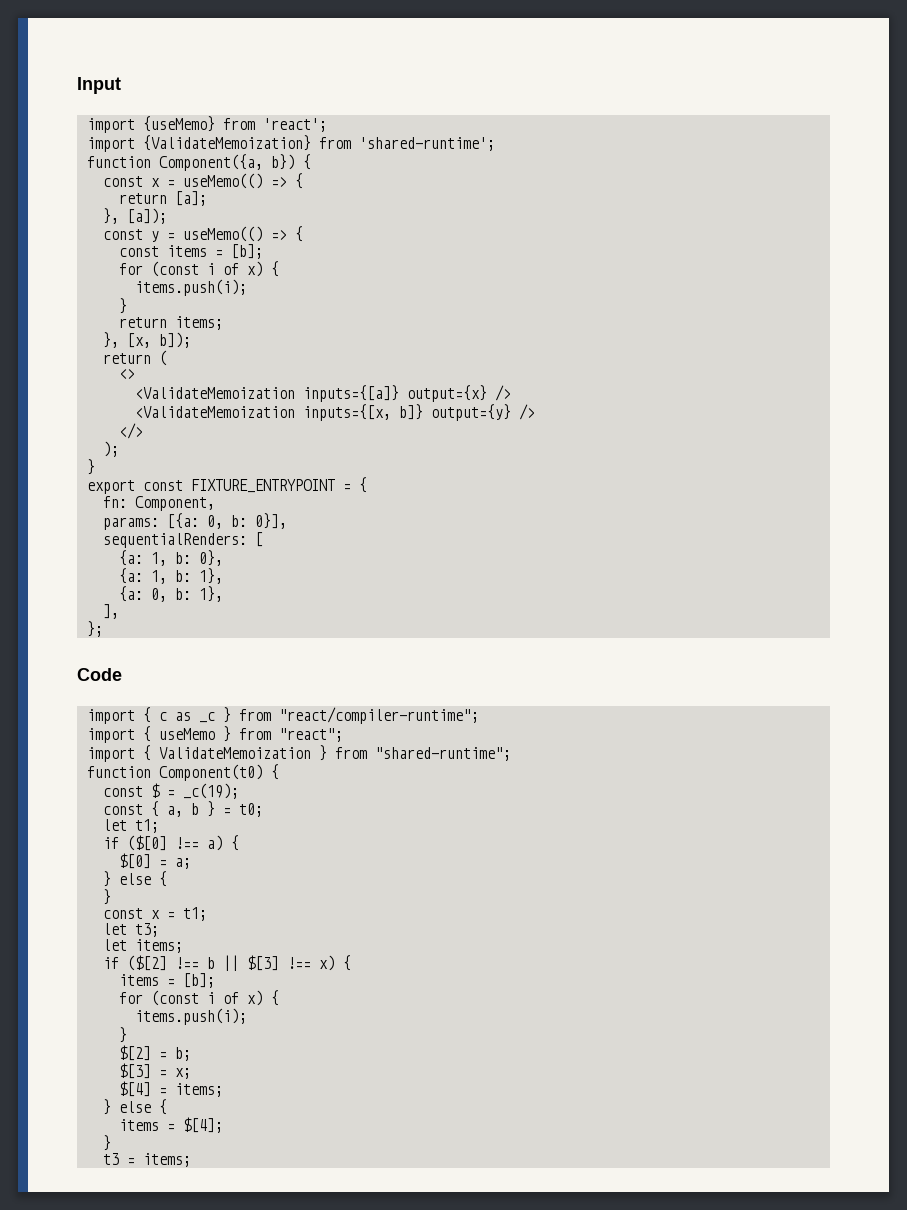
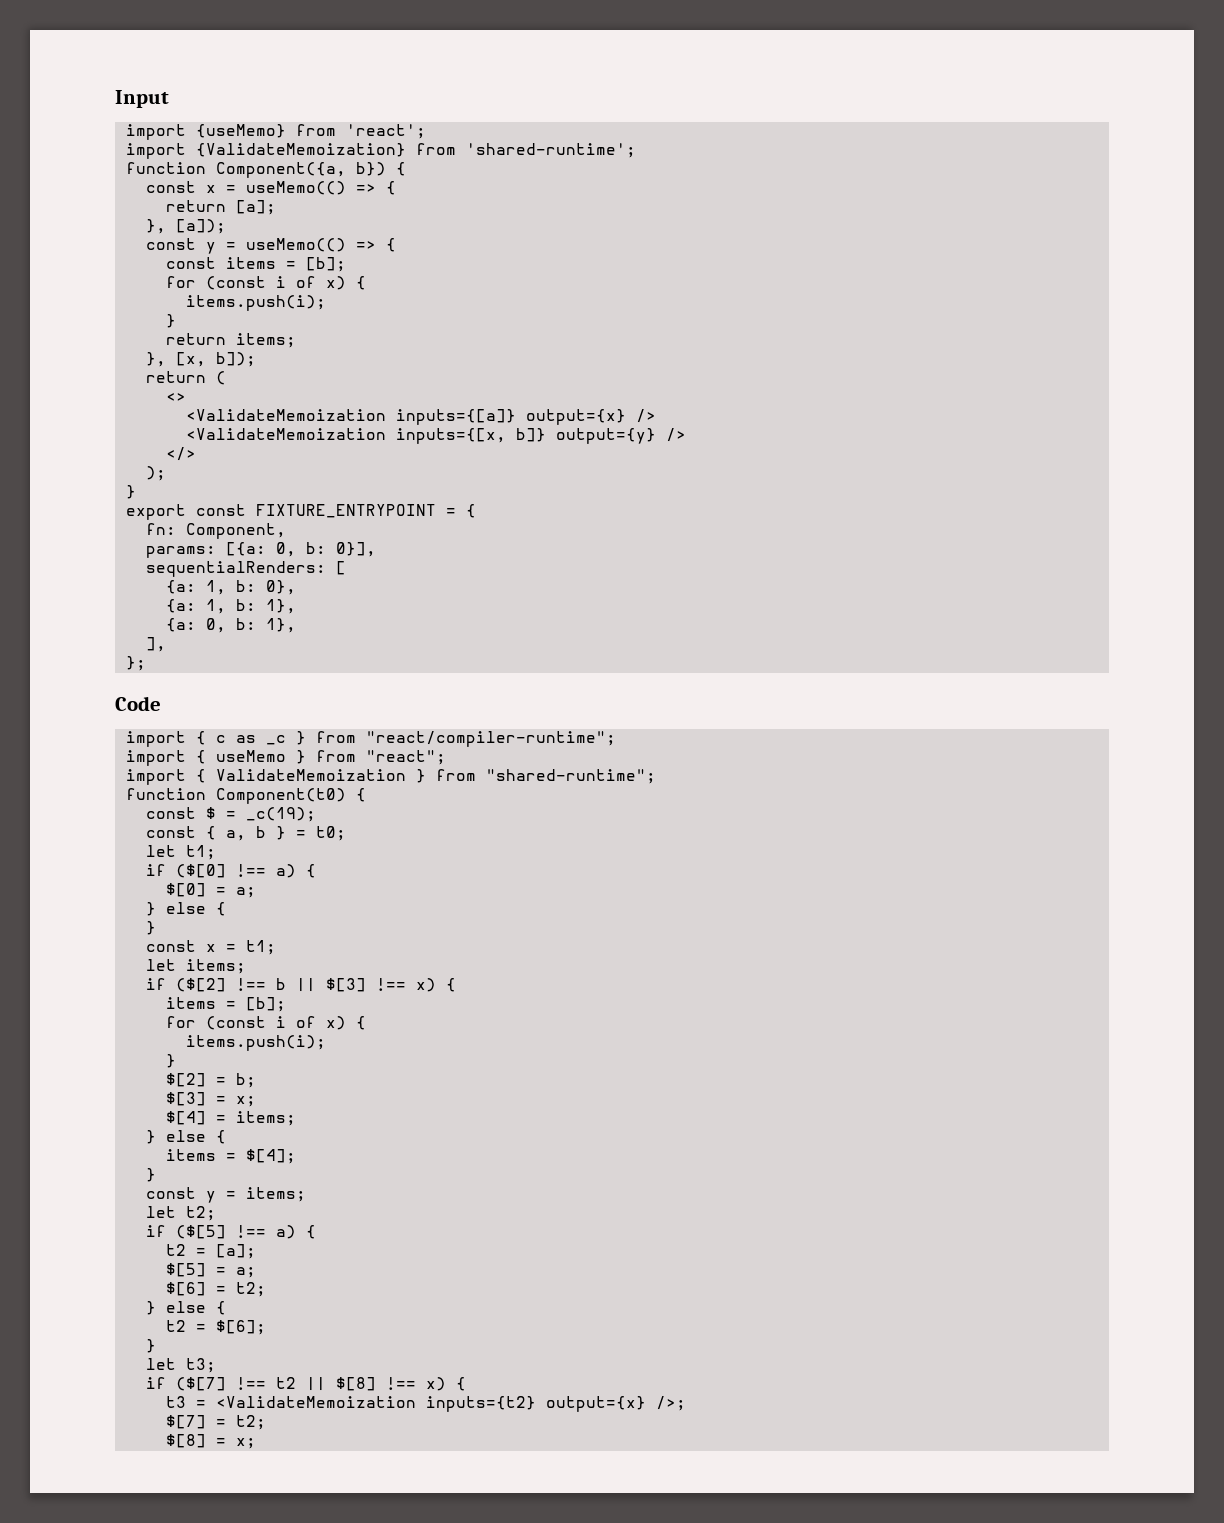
- let t3;
- t3 = items;
+ const y = items;
+ let t2;
+ if ($[5] !== a) {
+ t2 = [a];
+ $[5] = a;
+ $[6] = t2;
+ } else {
+ t2 = $[6];
+ }
+ let t3;
+ if ($[7] !== t2 || $[8] !== x) {
+ t3 = <ValidateMemoization inputs={t2} output={x} />;
+ $[7] = t2;
+ $[8] = x;

